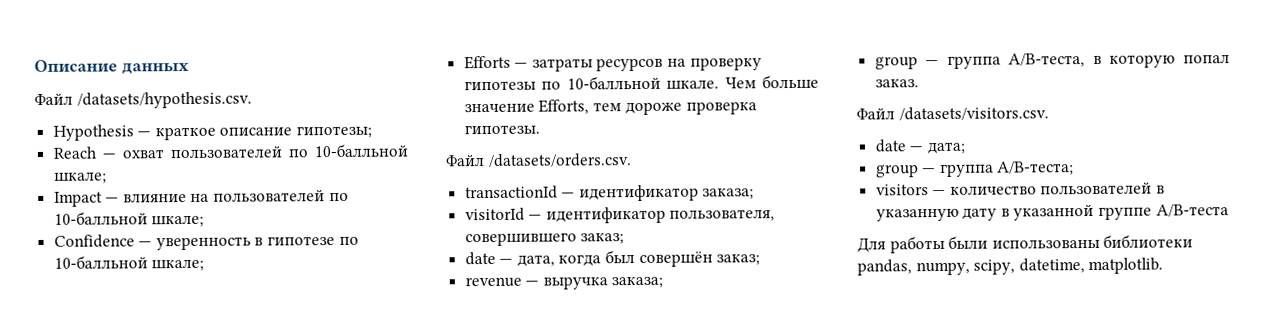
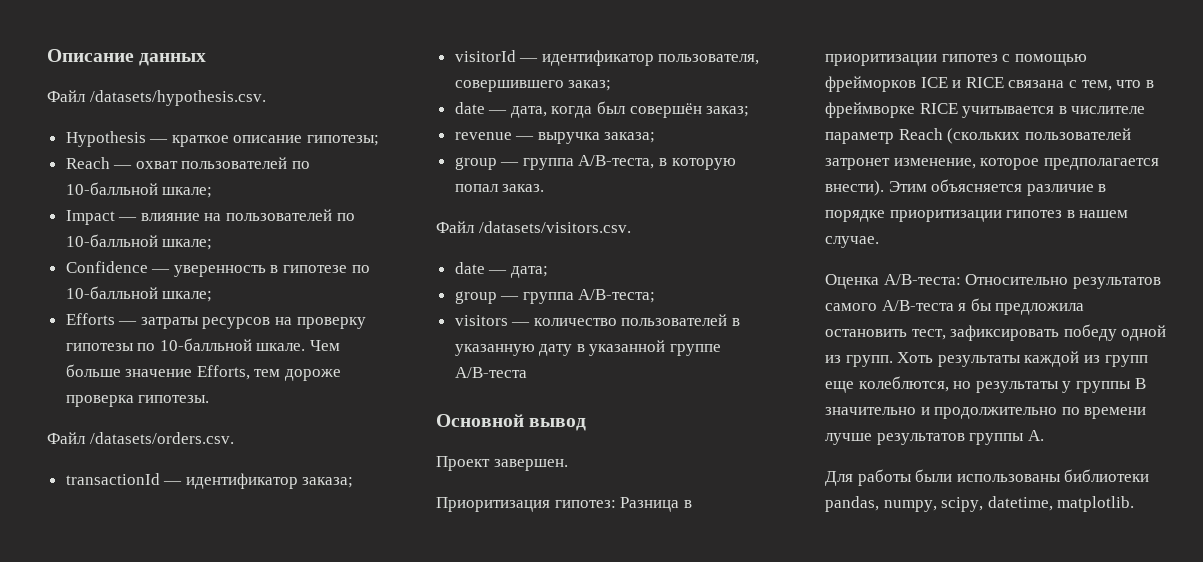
+ Основной вывод
+ Проект завершен.
+ Приоритизация гипотез: Разница в приоритизации гипотез с помощью фрейморков ICE и RICE связана с тем, что в фреймворке RICE учитывается в числителе параметр Reach (скольких пользователей затронет изменение, которое предполагается внести). Этим объясняется различие в порядке приоритизации гипотез в нашем случае.
+ Оценка А/В-теста: Относительно результатов самого А/В-теста я бы предложила остановить тест, зафиксировать победу одной из групп. Хоть результаты каждой из групп еще колеблются, но результаты у группы В значительно и продолжительно по времени лучше результатов группы А.

